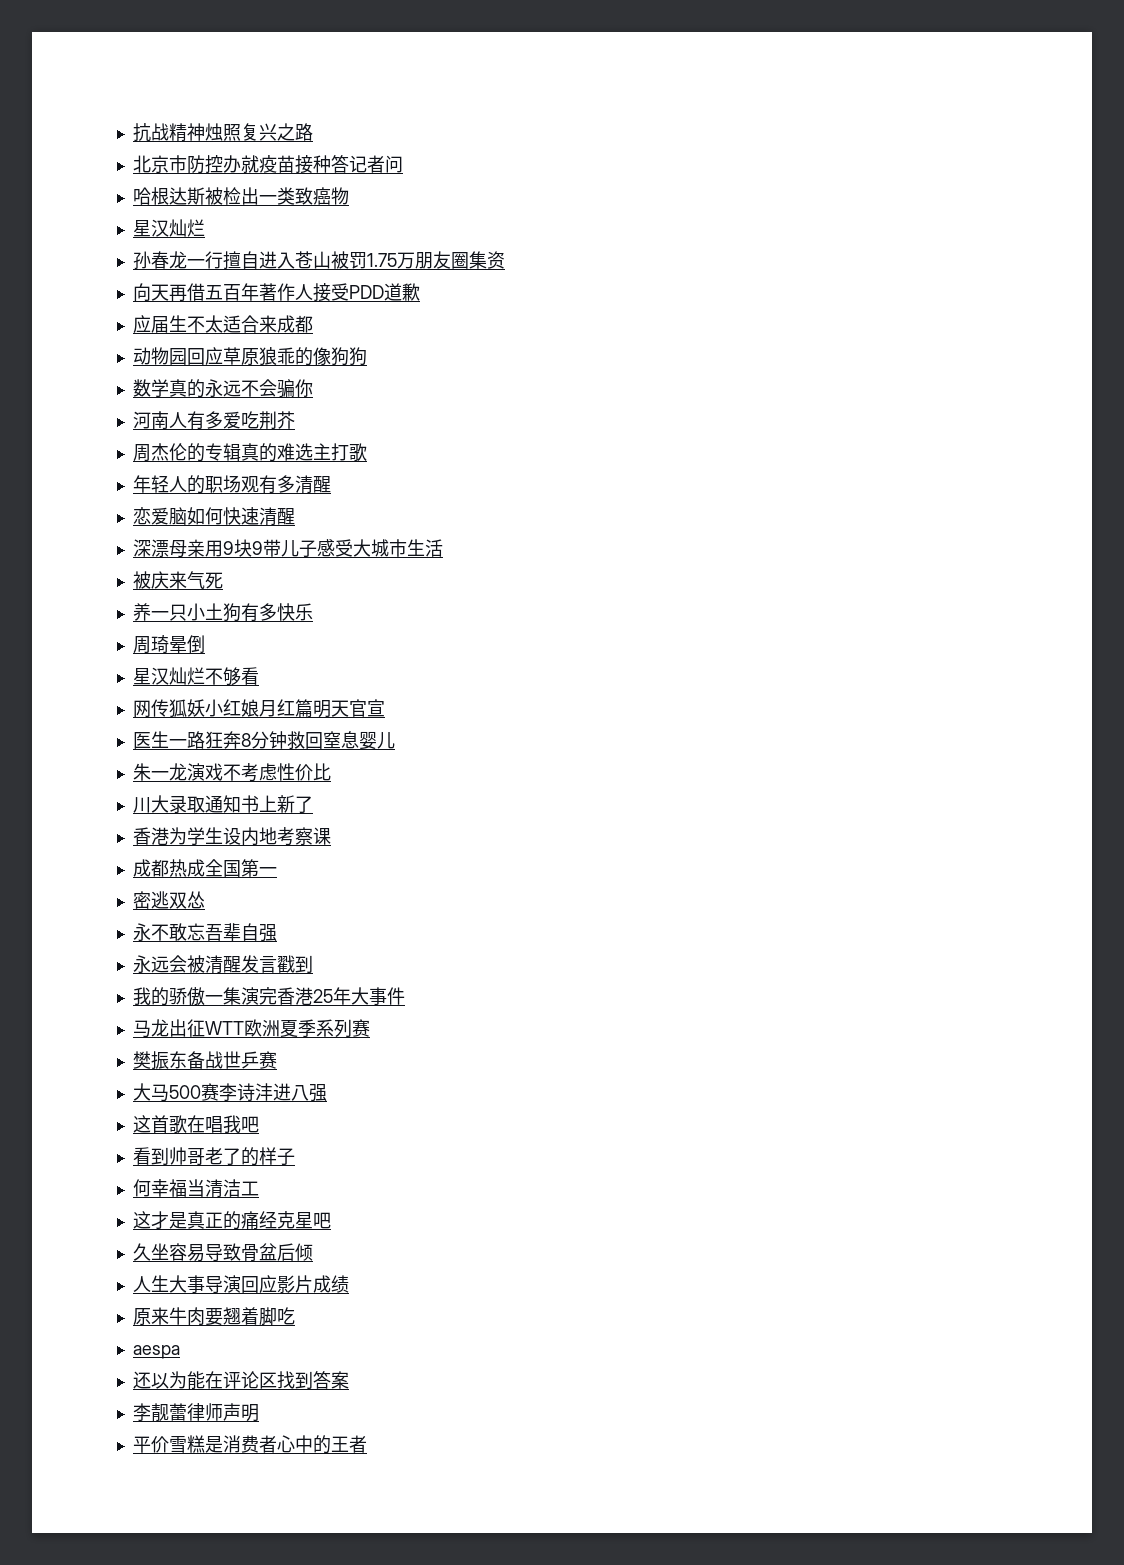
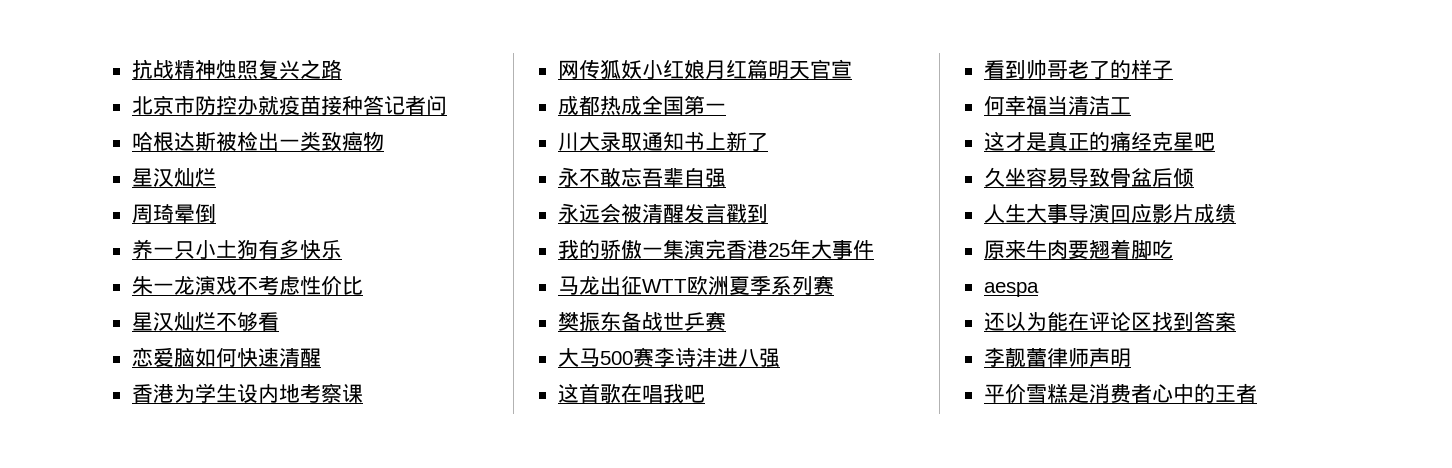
- 孙春龙一行擅自进入苍山被罚1.75万朋友圈集资
- 向天再借五百年著作人接受PDD道歉
- 应届生不太适合来成都
- 动物园回应草原狼乖的像狗狗
- 数学真的永远不会骗你
- 河南人有多爱吃荆芥
- 周杰伦的专辑真的难选主打歌
- 年轻人的职场观有多清醒
- 恋爱脑如何快速清醒
- 深漂母亲用9块9带儿子感受大城市生活
- 被庆来气死
+ 周琦晕倒
- 周琦晕倒
+ 朱一龙演戏不考虑性价比
  星汉灿烂不够看
+ 恋爱脑如何快速清醒
+ 香港为学生设内地考察课
- 医生一路狂奔8分钟救回窒息婴儿
- 朱一龙演戏不考虑性价比
+ 成都热成全国第一
- 香港为学生设内地考察课
- 成都热成全国第一
- 密逃双怂

